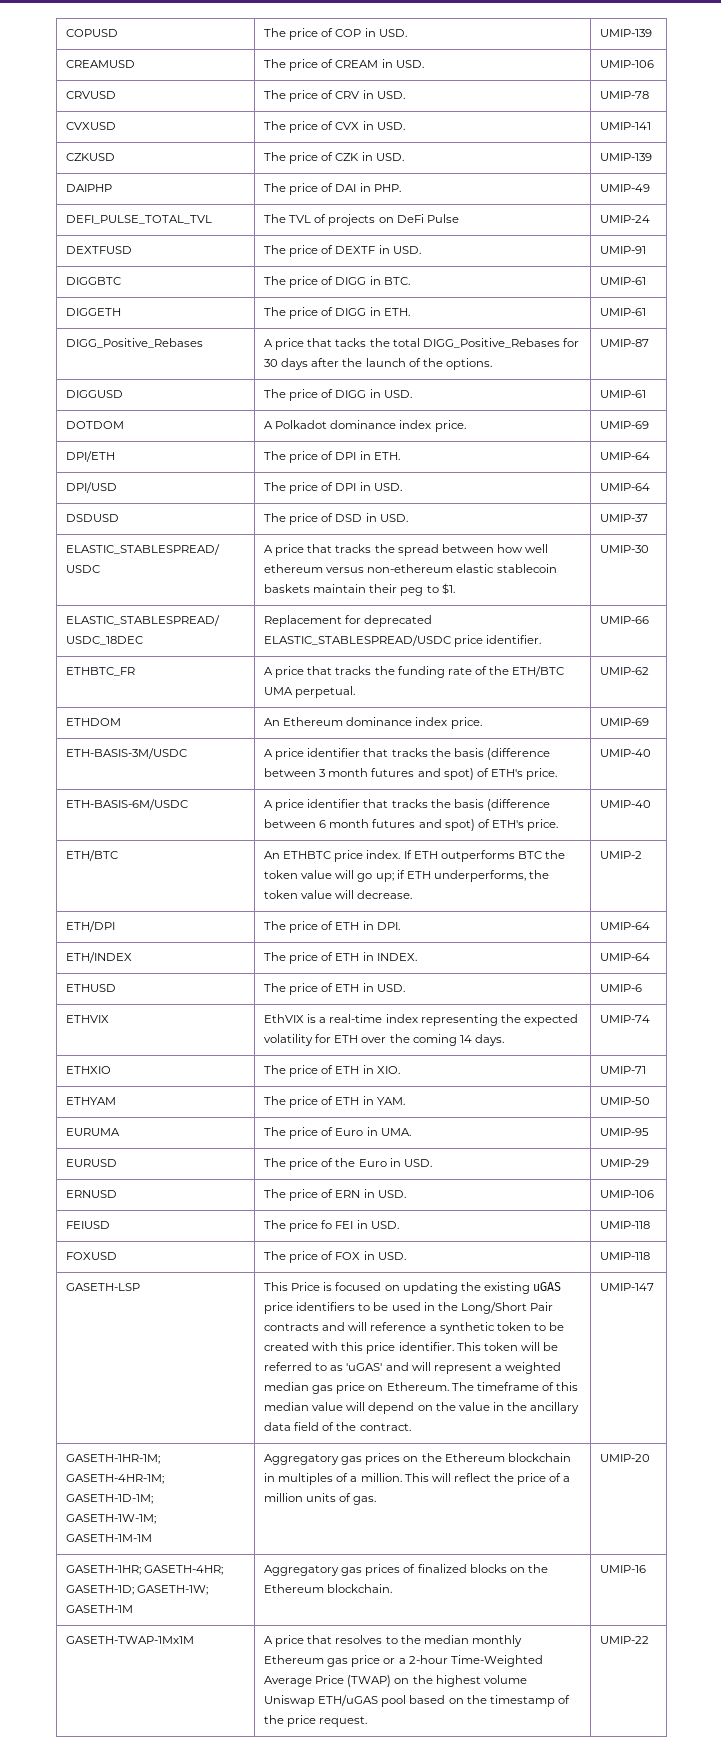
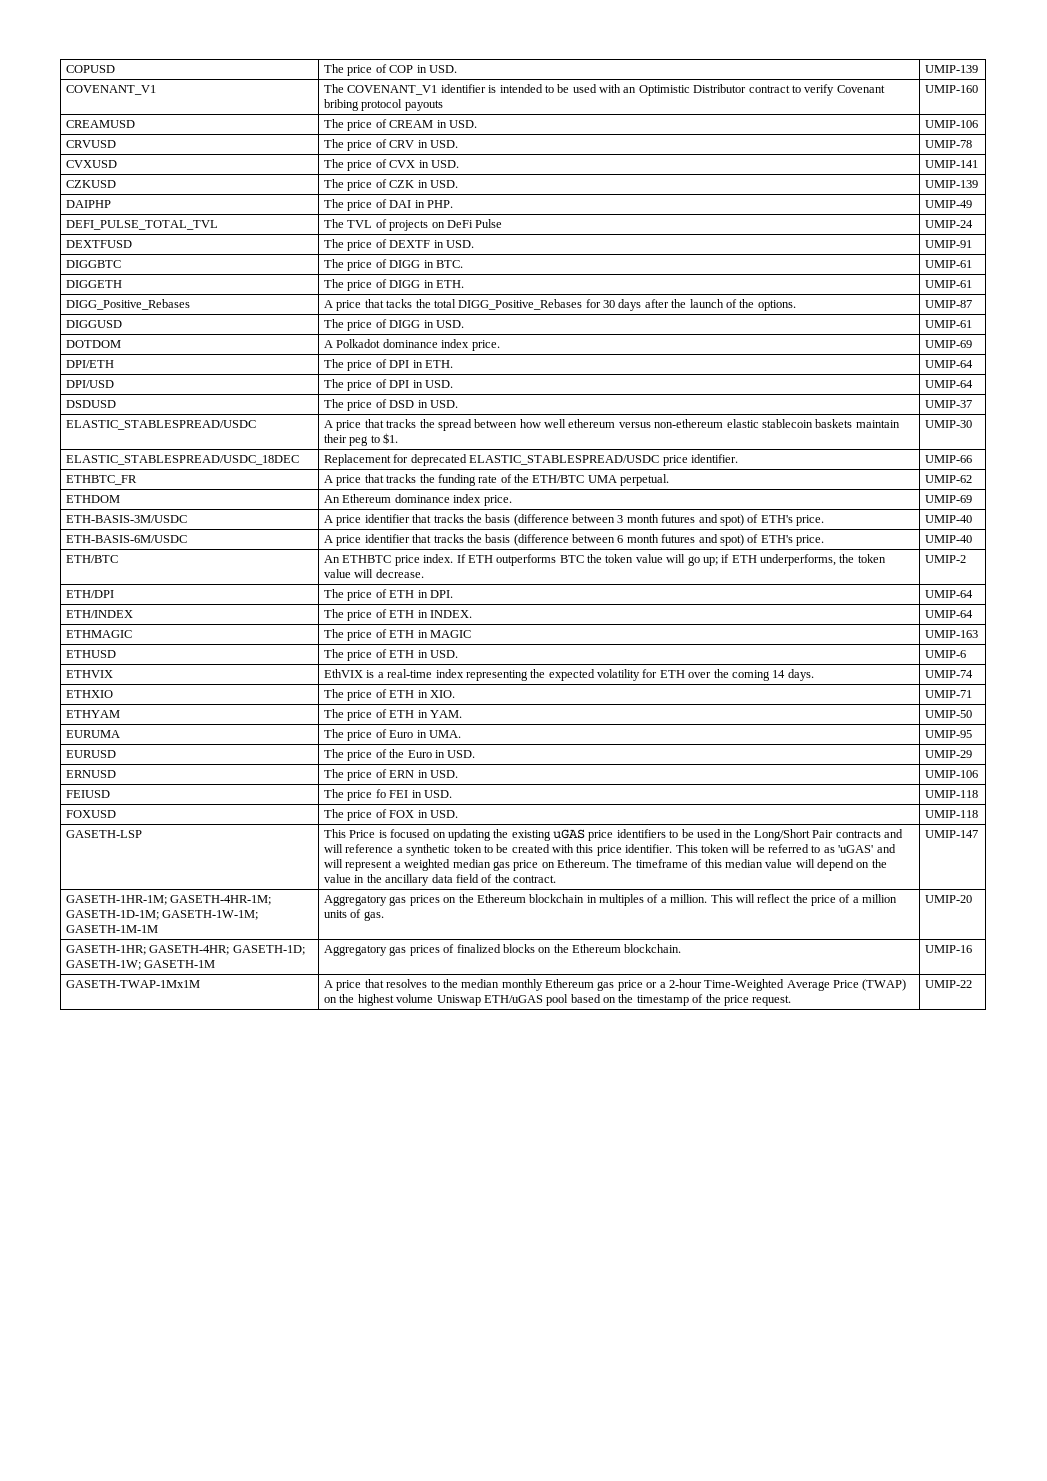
+ COVENANT_V1 | The COVENANT_V1 identifier is intended to be used with an Optimistic Distributor contract to verify Covenant bribing protocol payouts | UMIP-160
+ ETHMAGIC | The price of ETH in MAGIC | UMIP-163

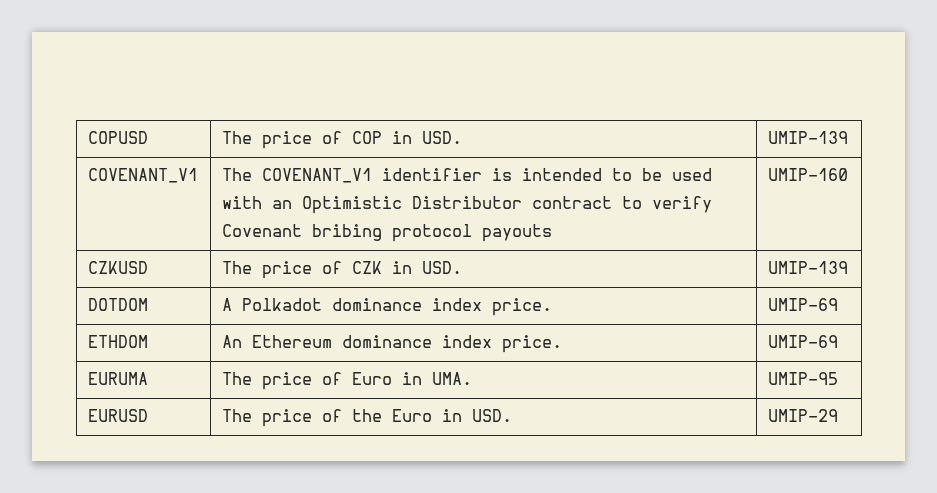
- CREAMUSD | The price of CREAM in USD. | UMIP-106
- CRVUSD | The price of CRV in USD. | UMIP-78
- CVXUSD | The price of CVX in USD. | UMIP-141
- DAIPHP | The price of DAI in PHP. | UMIP-49
- DEFI_PULSE_TOTAL_TVL | The TVL of projects on DeFi Pulse | UMIP-24
- DEXTFUSD | The price of DEXTF in USD. | UMIP-91
- DIGGBTC | The price of DIGG in BTC. | UMIP-61
- DIGGETH | The price of DIGG in ETH. | UMIP-61
- DIGG_Positive_Rebases | A price that tacks the total DIGG_Positive_Rebases for 30 days after the launch of the options. | UMIP-87
- DIGGUSD | The price of DIGG in USD. | UMIP-61
- DPI/ETH | The price of DPI in ETH. | UMIP-64
- DPI/USD | The price of DPI in USD. | UMIP-64
- DSDUSD | The price of DSD in USD. | UMIP-37
- ELASTIC_STABLESPREAD/USDC | A price that tracks the spread between how well ethereum versus non-ethereum elastic stablecoin baskets maintain their peg to $1. | UMIP-30
- ELASTIC_STABLESPREAD/USDC_18DEC | Replacement for deprecated ELASTIC_STABLESPREAD/USDC price identifier. | UMIP-66
- ETHBTC_FR | A price that tracks the funding rate of the ETH/BTC UMA perpetual. | UMIP-62
- ETH-BASIS-3M/USDC | A price identifier that tracks the basis (difference between 3 month futures and spot) of ETH's price. | UMIP-40
- ETH-BASIS-6M/USDC | A price identifier that tracks the basis (difference between 6 month futures and spot) of ETH's price. | UMIP-40
- ETH/BTC | An ETHBTC price index. If ETH outperforms BTC the token value will go up; if ETH underperforms, the token value will decrease. | UMIP-2
- ETH/DPI | The price of ETH in DPI. | UMIP-64
- ETH/INDEX | The price of ETH in INDEX. | UMIP-64
- ETHMAGIC | The price of ETH in MAGIC | UMIP-163
- ETHUSD | The price of ETH in USD. | UMIP-6
- ETHVIX | EthVIX is a real-time index representing the expected volatility for ETH over the coming 14 days. | UMIP-74
- ETHXIO | The price of ETH in XIO. | UMIP-71
- ETHYAM | The price of ETH in YAM. | UMIP-50
- ERNUSD | The price of ERN in USD. | UMIP-106
- FEIUSD | The price fo FEI in USD. | UMIP-118
- FOXUSD | The price of FOX in USD. | UMIP-118
- GASETH-LSP | This Price is focused on updating the existing uGAS price identifiers to be used in the Long/Short Pair contracts and will reference a synthetic token to be created with this price identifier. This token will be referred to as 'uGAS' and will represent a weighted median gas price on Ethereum. The timeframe of this median value will depend on the value in the ancillary data field of the contract. | UMIP-147
- GASETH-1HR-1M; GASETH-4HR-1M; GASETH-1D-1M; GASETH-1W-1M; GASETH-1M-1M | Aggregatory gas prices on the Ethereum blockchain in multiples of a million. This will reflect the price of a million units of gas. | UMIP-20
- GASETH-1HR; GASETH-4HR; GASETH-1D; GASETH-1W; GASETH-1M | Aggregatory gas prices of finalized blocks on the Ethereum blockchain. | UMIP-16
- GASETH-TWAP-1Mx1M | A price that resolves to the median monthly Ethereum gas price or a 2-hour Time-Weighted Average Price (TWAP) on the highest volume Uniswap ETH/uGAS pool based on the timestamp of the price request. | UMIP-22

